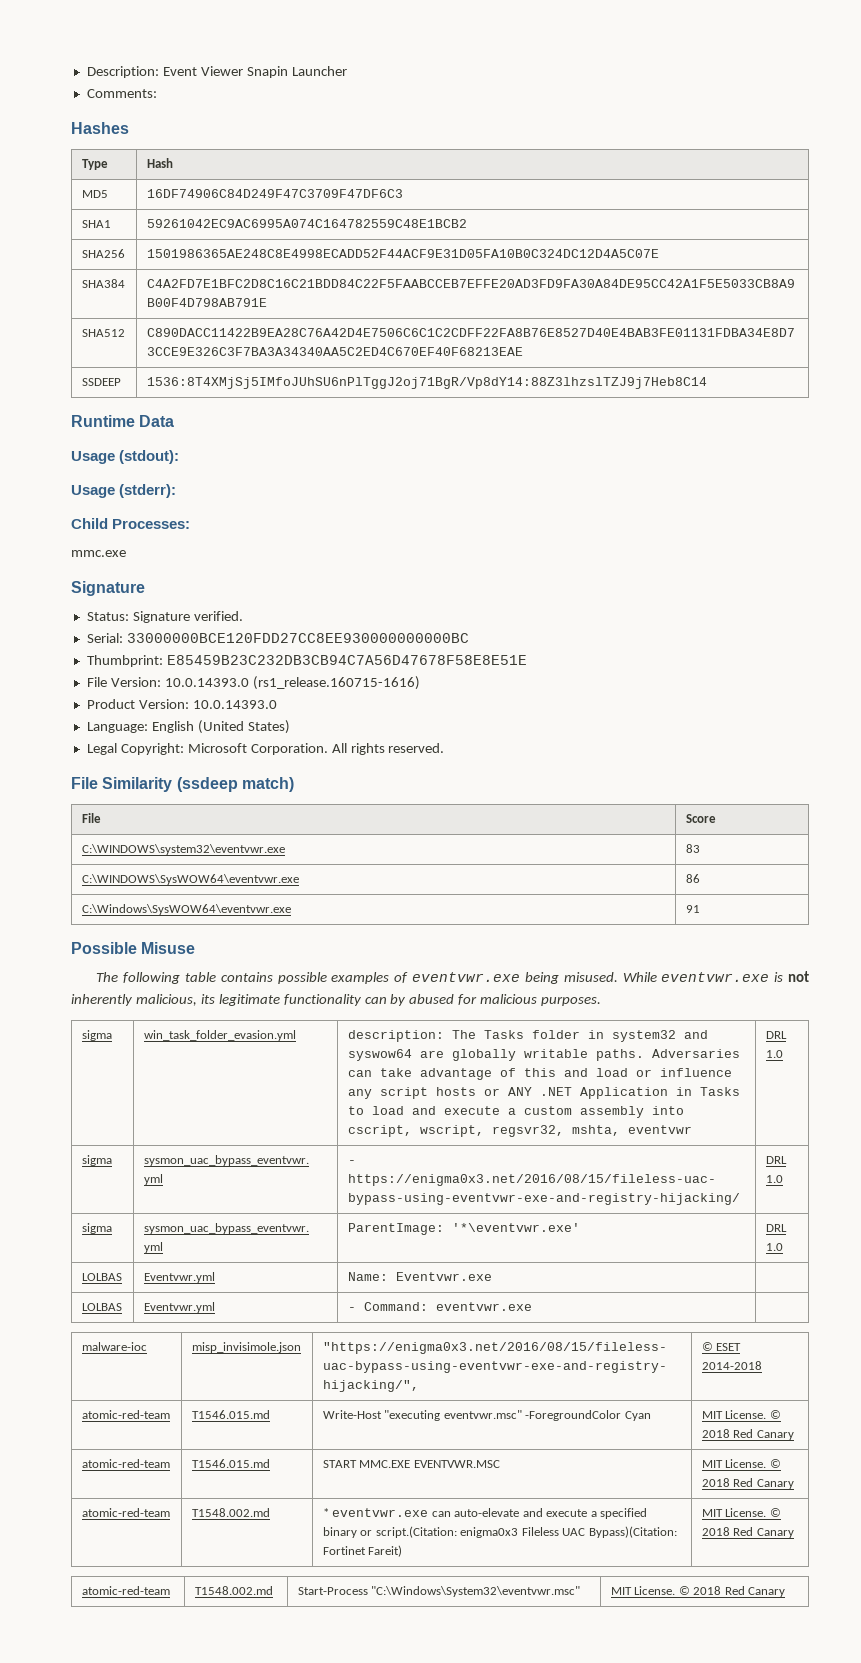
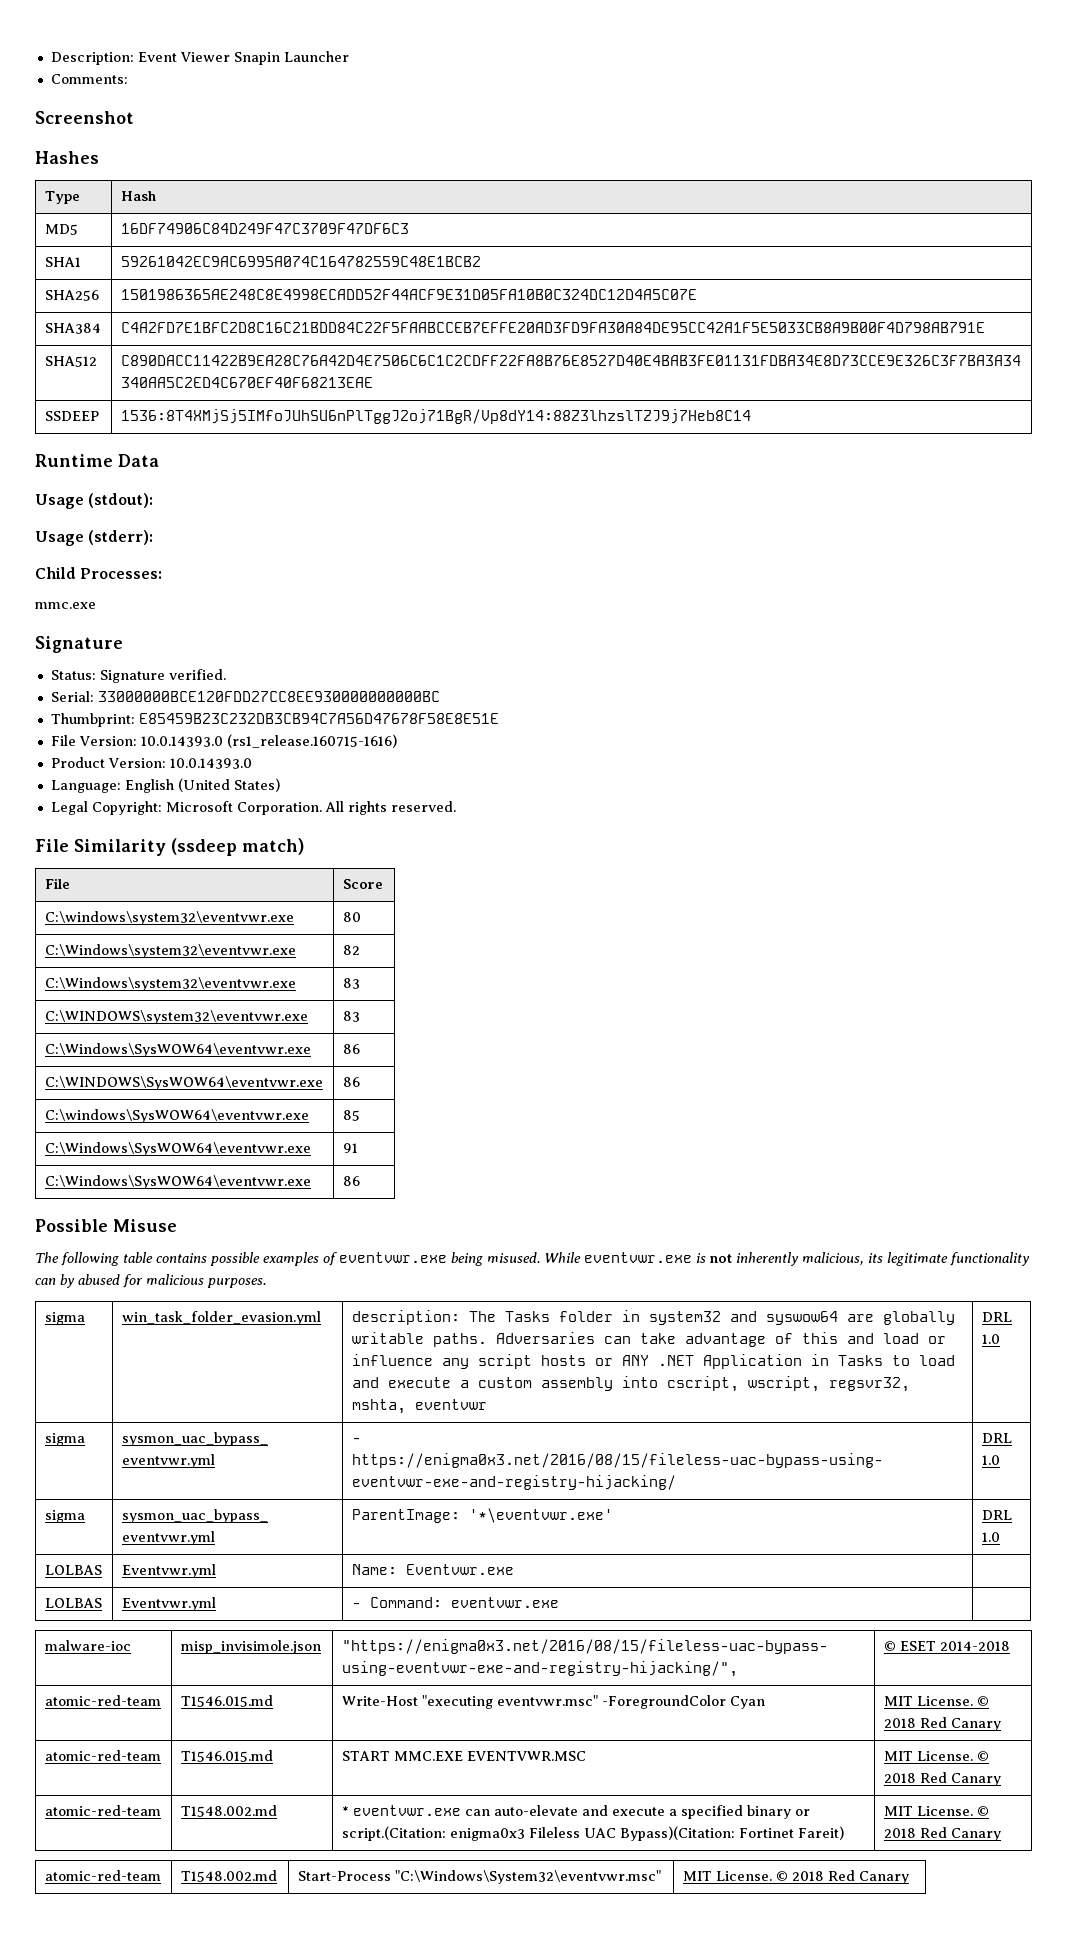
+ Screenshot
+ C:\windows\system32\eventvwr.exe | 80
+ C:\Windows\system32\eventvwr.exe | 82
+ C:\Windows\system32\eventvwr.exe | 83
  C:\WINDOWS\system32\eventvwr.exe | 83
+ C:\Windows\SysWOW64\eventvwr.exe | 86
+ C:\windows\SysWOW64\eventvwr.exe | 85
  C:\Windows\SysWOW64\eventvwr.exe | 91
+ C:\Windows\SysWOW64\eventvwr.exe | 86

